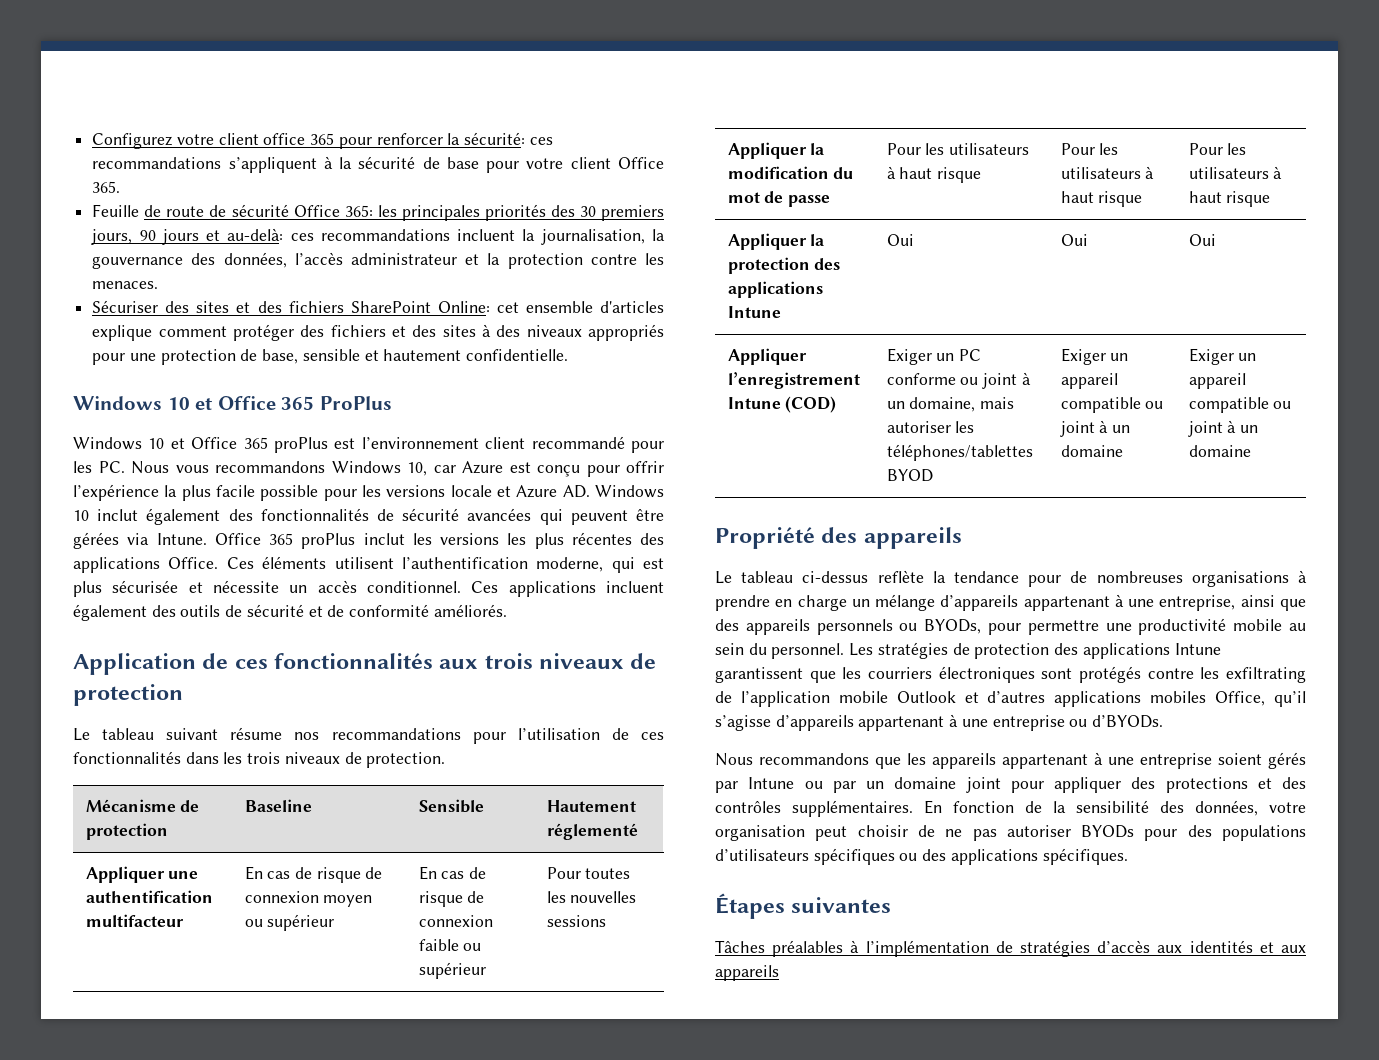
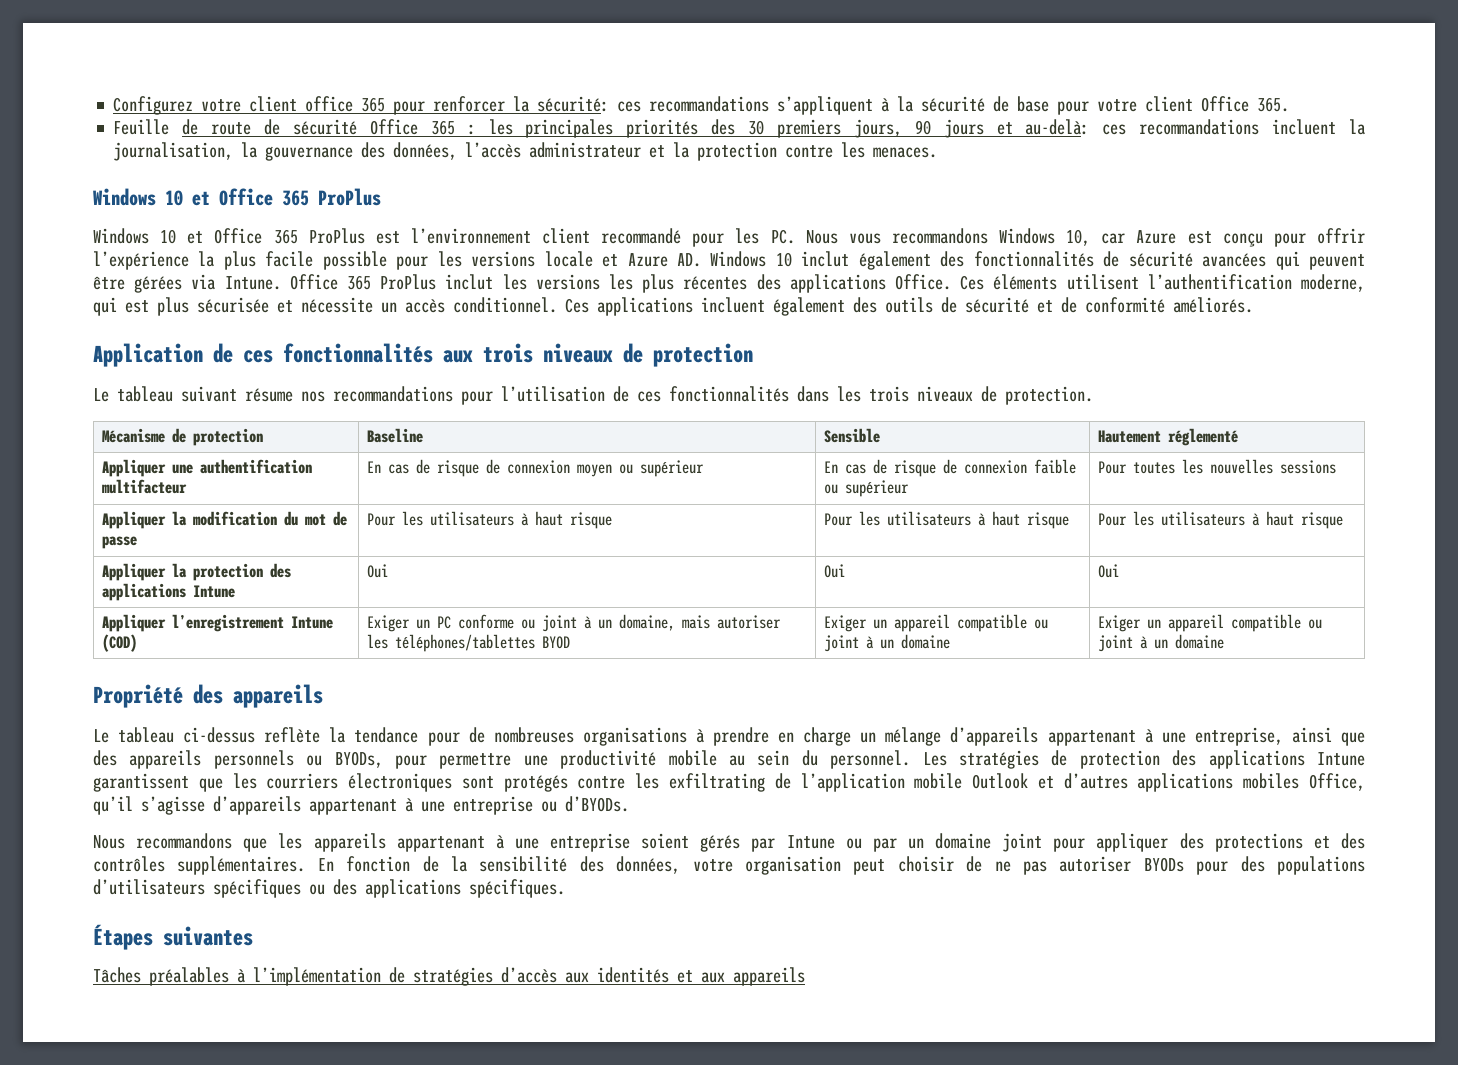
- Feuille de route de sécurité Office 365: les principales priorités des 30 premiers jours, 90 jours et au-delà: ces recommandations incluent la journalisation, la gouvernance des données, l’accès administrateur et la protection contre les menaces.
+ Feuille de route de sécurité Office 365 : les principales priorités des 30 premiers jours, 90 jours et au-delà: ces recommandations incluent la journalisation, la gouvernance des données, l’accès administrateur et la protection contre les menaces.
- Sécuriser des sites et des fichiers SharePoint Online: cet ensemble d'articles explique comment protéger des fichiers et des sites à des niveaux appropriés pour une protection de base, sensible et hautement confidentielle.
- Windows 10 et Office 365 proPlus est l’environnement client recommandé pour les PC. Nous vous recommandons Windows 10, car Azure est conçu pour offrir l’expérience la plus facile possible pour les versions locale et Azure AD. Windows 10 inclut également des fonctionnalités de sécurité avancées qui peuvent être gérées via Intune.
+ Windows 10 et Office 365 ProPlus est l’environnement client recommandé pour les PC. Nous vous recommandons Windows 10, car Azure est conçu pour offrir l’expérience la plus facile possible pour les versions locale et Azure AD. Windows 10 inclut également des fonctionnalités de sécurité avancées qui peuvent être gérées via Intune.
- Office 365 proPlus inclut les versions les plus récentes des applications Office.
+ Office 365 ProPlus inclut les versions les plus récentes des applications Office.

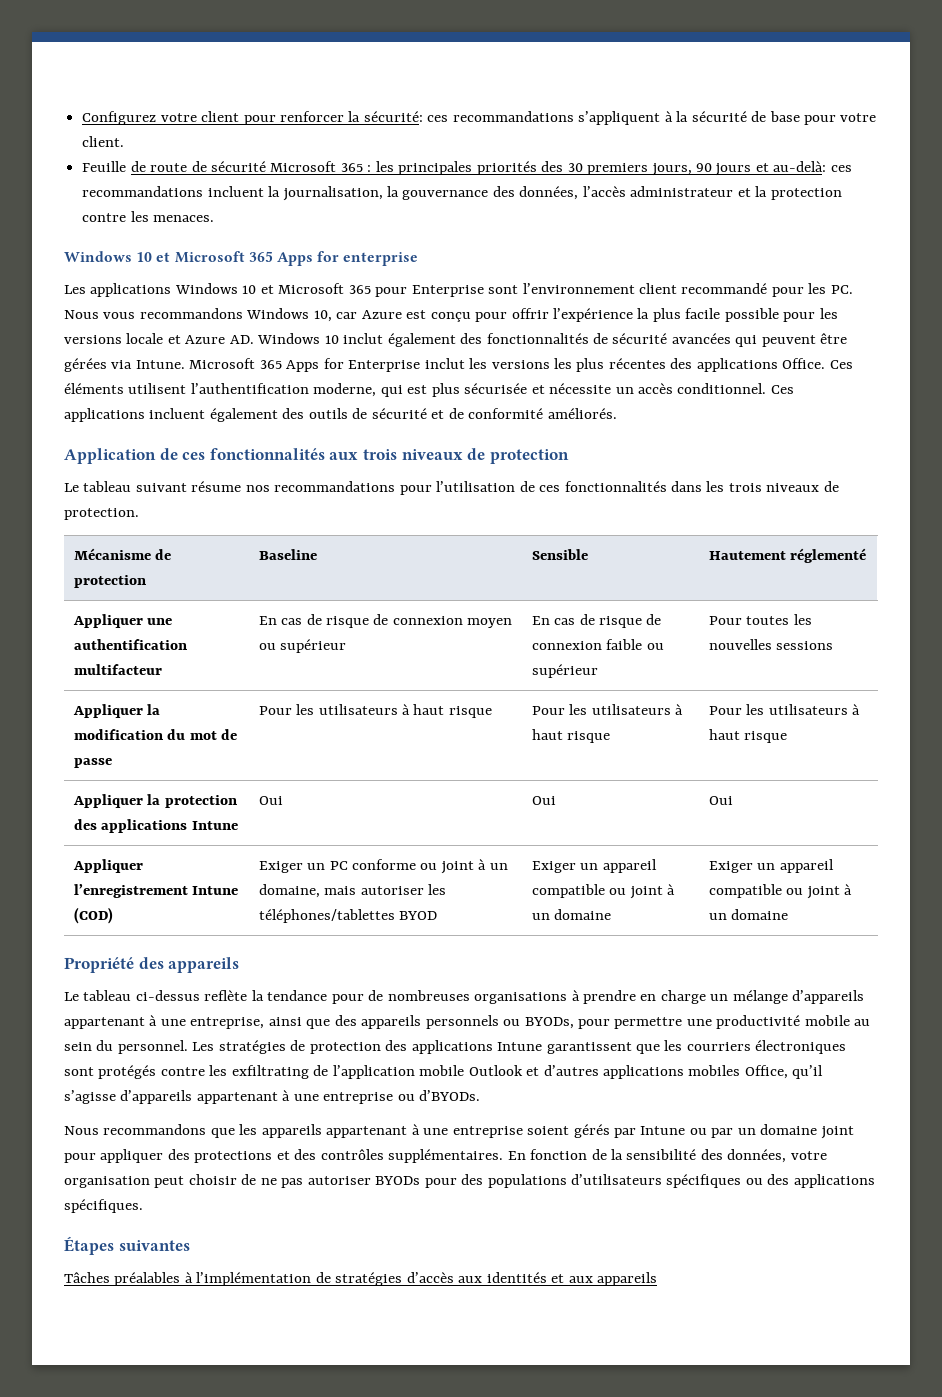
- Configurez votre client office 365 pour renforcer la sécurité: ces recommandations s’appliquent à la sécurité de base pour votre client Office 365.
+ Configurez votre client pour renforcer la sécurité: ces recommandations s’appliquent à la sécurité de base pour votre client.
- Feuille de route de sécurité Office 365 : les principales priorités des 30 premiers jours, 90 jours et au-delà: ces recommandations incluent la journalisation, la gouvernance des données, l’accès administrateur et la protection contre les menaces.
- Windows 10 et Office 365 ProPlus
- Windows 10 et Office 365 ProPlus est l’environnement client recommandé pour les PC. Nous vous recommandons Windows 10, car Azure est conçu pour offrir l’expérience la plus facile possible pour les versions locale et Azure AD. Windows 10 inclut également des fonctionnalités de sécurité avancées qui peuvent être gérées via Intune.
+ Feuille de route de sécurité Microsoft 365 : les principales priorités des 30 premiers jours, 90 jours et au-delà: ces recommandations incluent la journalisation, la gouvernance des données, l’accès administrateur et la protection contre les menaces.
+ Windows 10 et Microsoft 365 Apps for enterprise
+ Les applications Windows 10 et Microsoft 365 pour Enterprise sont l’environnement client recommandé pour les PC. Nous vous recommandons Windows 10, car Azure est conçu pour offrir l’expérience la plus facile possible pour les versions locale et Azure AD. Windows 10 inclut également des fonctionnalités de sécurité avancées qui peuvent être gérées via Intune.
- Office 365 ProPlus inclut les versions les plus récentes des applications Office.
+ Microsoft 365 Apps for Enterprise inclut les versions les plus récentes des applications Office.

